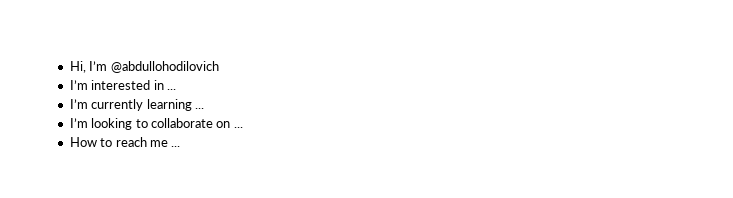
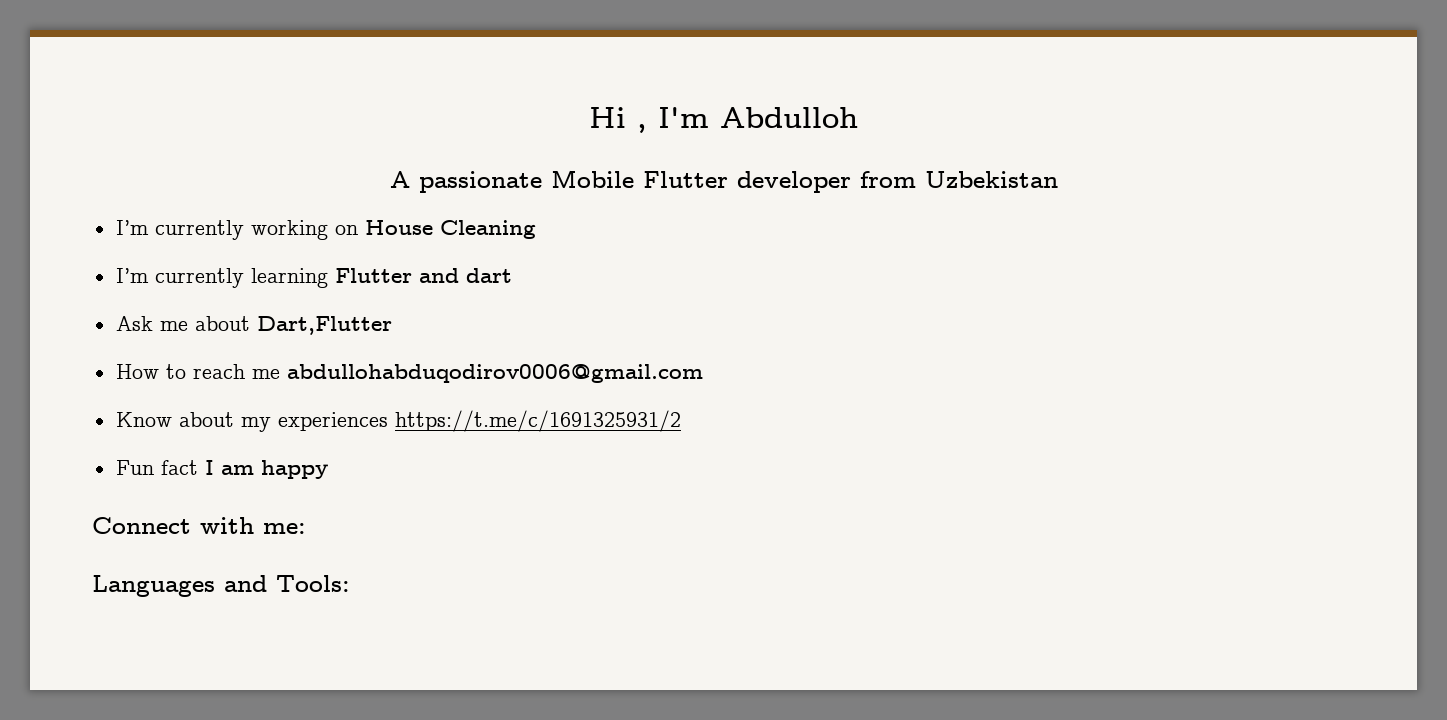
- Hi, I’m @abdullohodilovich
- I’m interested in ...
- I’m currently learning ...
- I’m looking to collaborate on ...
- How to reach me ...
+ Hi , I'm Abdulloh
+ A passionate Mobile Flutter developer from Uzbekistan
+ I’m currently working on House Cleaning
+ I’m currently learning Flutter and dart
+ Ask me about Dart,Flutter
+ How to reach me abdullohabduqodirov0006@gmail.com
+ Know about my experiences https://t.me/c/1691325931/2
+ Fun fact I am happy
+ Connect with me:
+ Languages and Tools:

